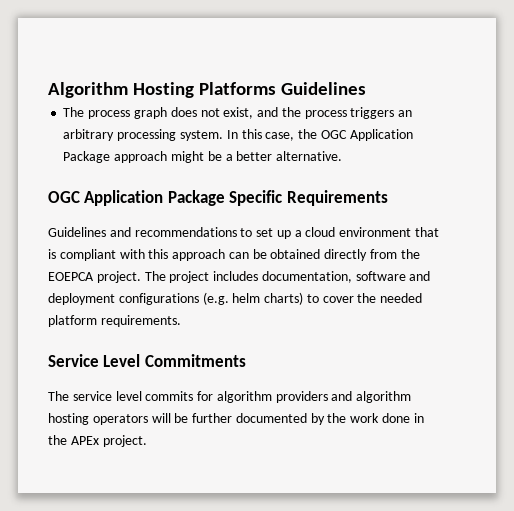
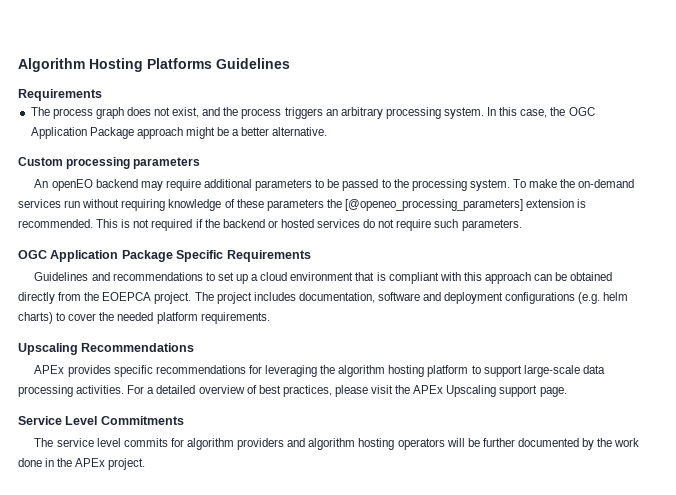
  Algorithm Hosting Platforms Guidelines
+ Requirements
+ Custom processing parameters
+ An openEO backend may require additional parameters to be passed to the processing system. To make the on-demand services run without requiring knowledge of these parameters the [@openeo_processing_parameters] extension is recommended. This is not required if the backend or hosted services do not require such parameters.
+ Upscaling Recommendations
+ APEx provides specific recommendations for leveraging the algorithm hosting platform to support large-scale data processing activities. For a detailed overview of best practices, please visit the APEx Upscaling support page.

